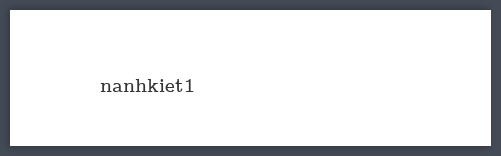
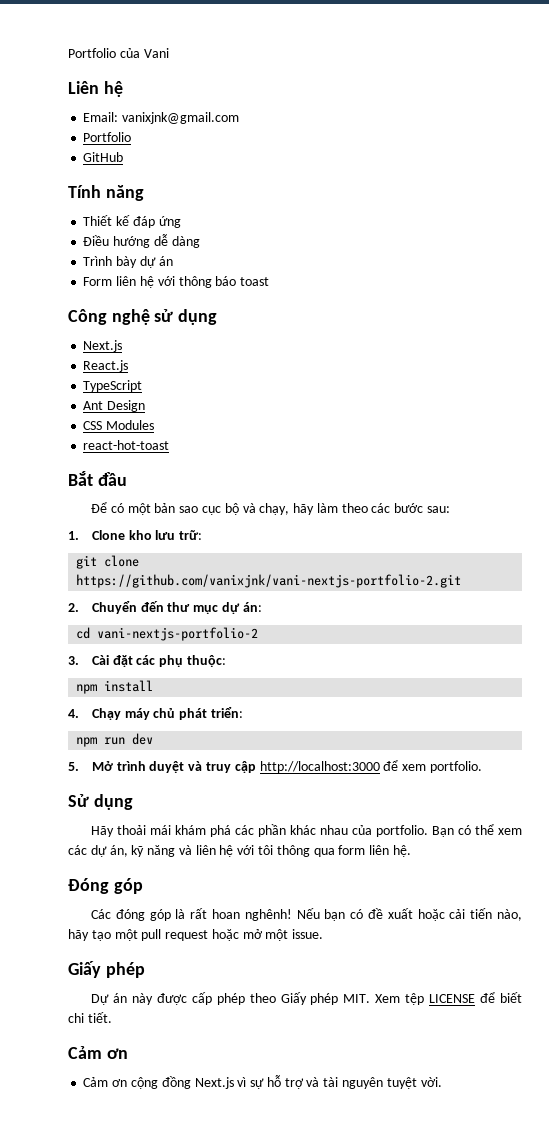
- nanhkiet1
+ Portfolio của Vani
+ Liên hệ
+ Email: vanixjnk@gmail.com
+ Portfolio
+ GitHub
+ Tính năng
+ Thiết kế đáp ứng
+ Điều hướng dễ dàng
+ Trình bày dự án
+ Form liên hệ với thông báo toast
+ Công nghệ sử dụng
+ Next.js
+ React.js
+ TypeScript
+ Ant Design
+ CSS Modules
+ react-hot-toast
+ Bắt đầu
+ Để có một bản sao cục bộ và chạy, hãy làm theo các bước sau:
+ 1. Clone kho lưu trữ:
+ git clone https://github.com/vanixjnk/vani-nextjs-portfolio-2.git
+ 2. Chuyển đến thư mục dự án:
+ cd vani-nextjs-portfolio-2
+ 3. Cài đặt các phụ thuộc:
+ npm install
+ 4. Chạy máy chủ phát triển:
+ npm run dev
+ 5. Mở trình duyệt và truy cập http://localhost:3000 để xem portfolio.
+ Sử dụng
+ Hãy thoải mái khám phá các phần khác nhau của portfolio. Bạn có thể xem các dự án, kỹ năng và liên hệ với tôi thông qua form liên hệ.
+ Đóng góp
+ Các đóng góp là rất hoan nghênh! Nếu bạn có đề xuất hoặc cải tiến nào, hãy tạo một pull request hoặc mở một issue.
+ Giấy phép
+ Dự án này được cấp phép theo Giấy phép MIT. Xem tệp LICENSE để biết chi tiết.
+ Cảm ơn
+ Cảm ơn cộng đồng Next.js vì sự hỗ trợ và tài nguyên tuyệt vời.

